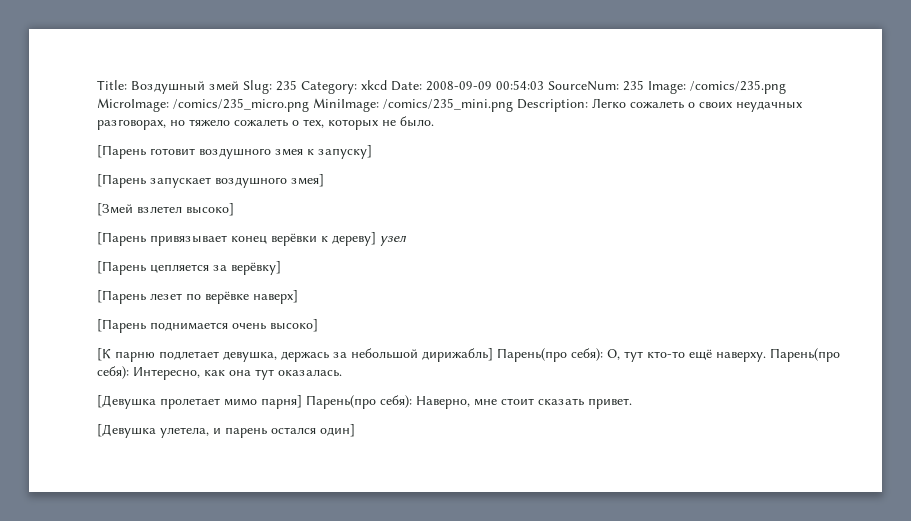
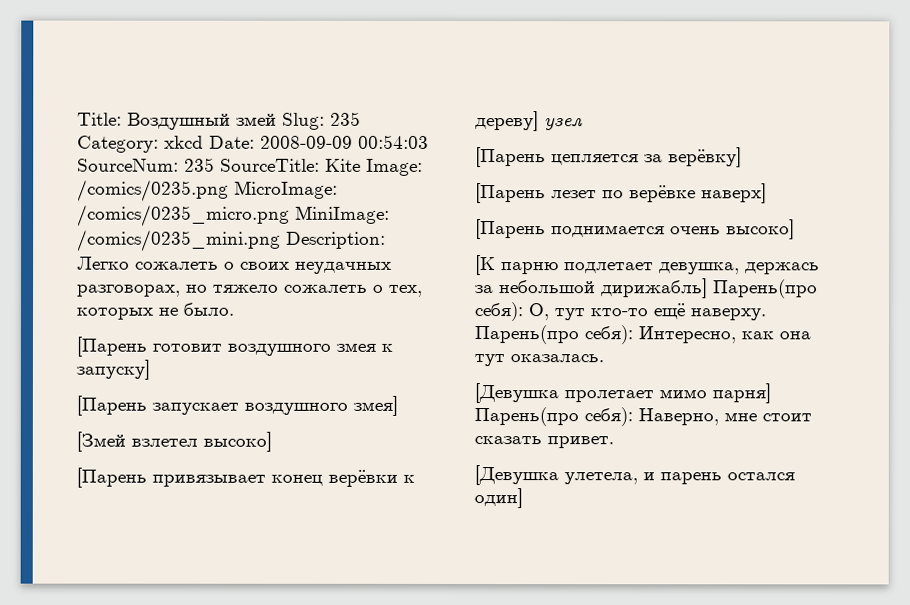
- Title: Воздушный змей Slug: 235 Category: xkcd Date: 2008-09-09 00:54:03 SourceNum: 235 Image: /comics/235.png MicroImage: /comics/235_micro.png MiniImage: /comics/235_mini.png Description: Легко сожалеть о своих неудачных разговорах, но тяжело сожалеть о тех, которых не было.
+ Title: Воздушный змей Slug: 235 Category: xkcd Date: 2008-09-09 00:54:03 SourceNum: 235 SourceTitle: Kite Image: /comics/0235.png MicroImage: /comics/0235_micro.png MiniImage: /comics/0235_mini.png Description: Легко сожалеть о своих неудачных разговорах, но тяжело сожалеть о тех, которых не было.

